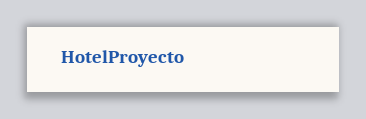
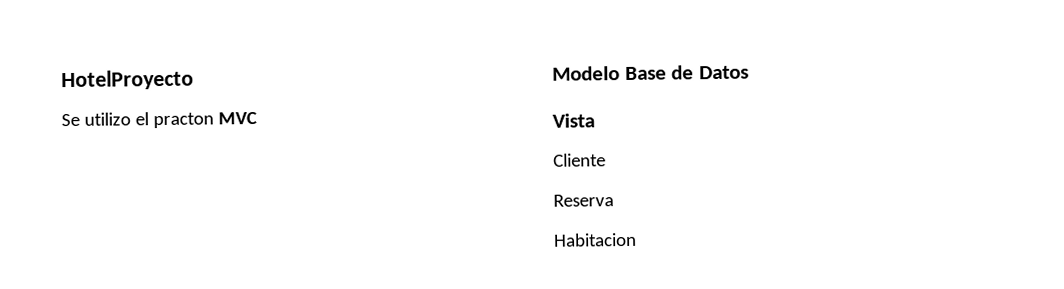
+ Se utilizo el practon MVC
+ Modelo Base de Datos
+ Vista
+ Cliente
+ Reserva
+ Habitacion

